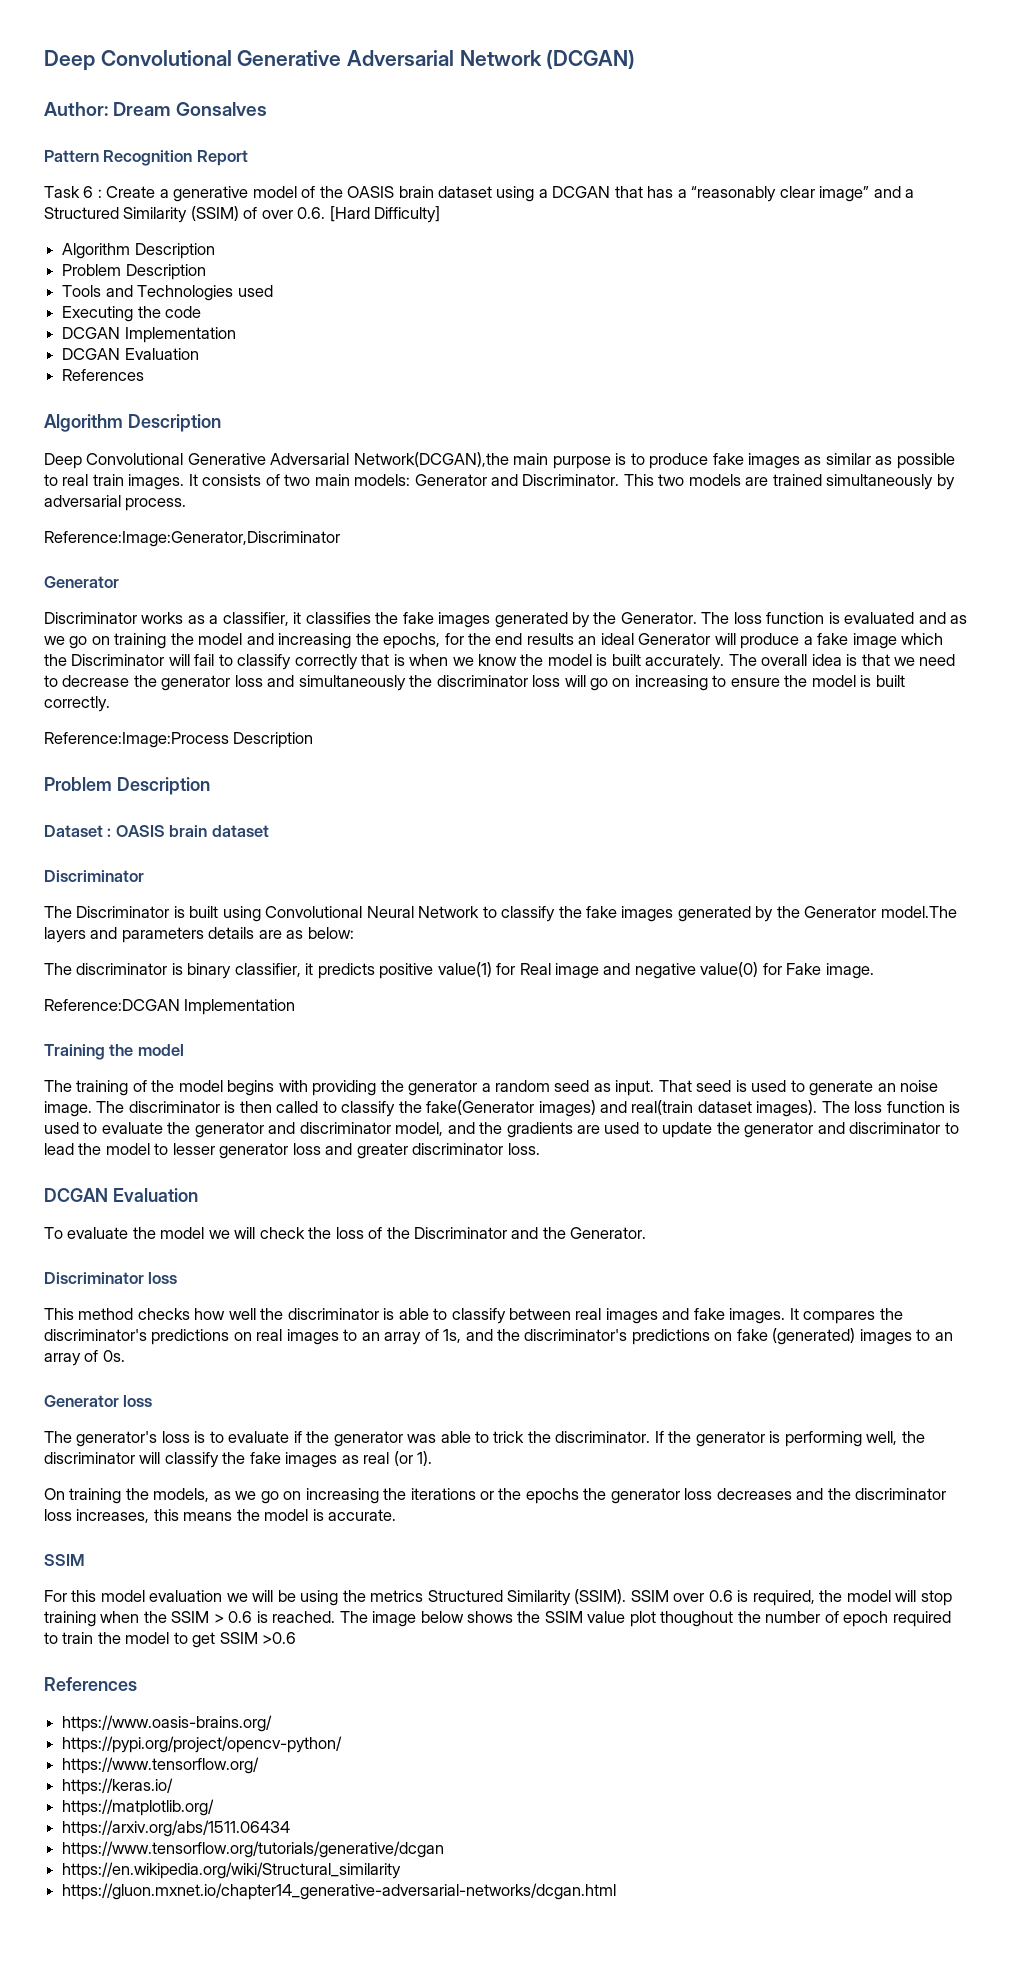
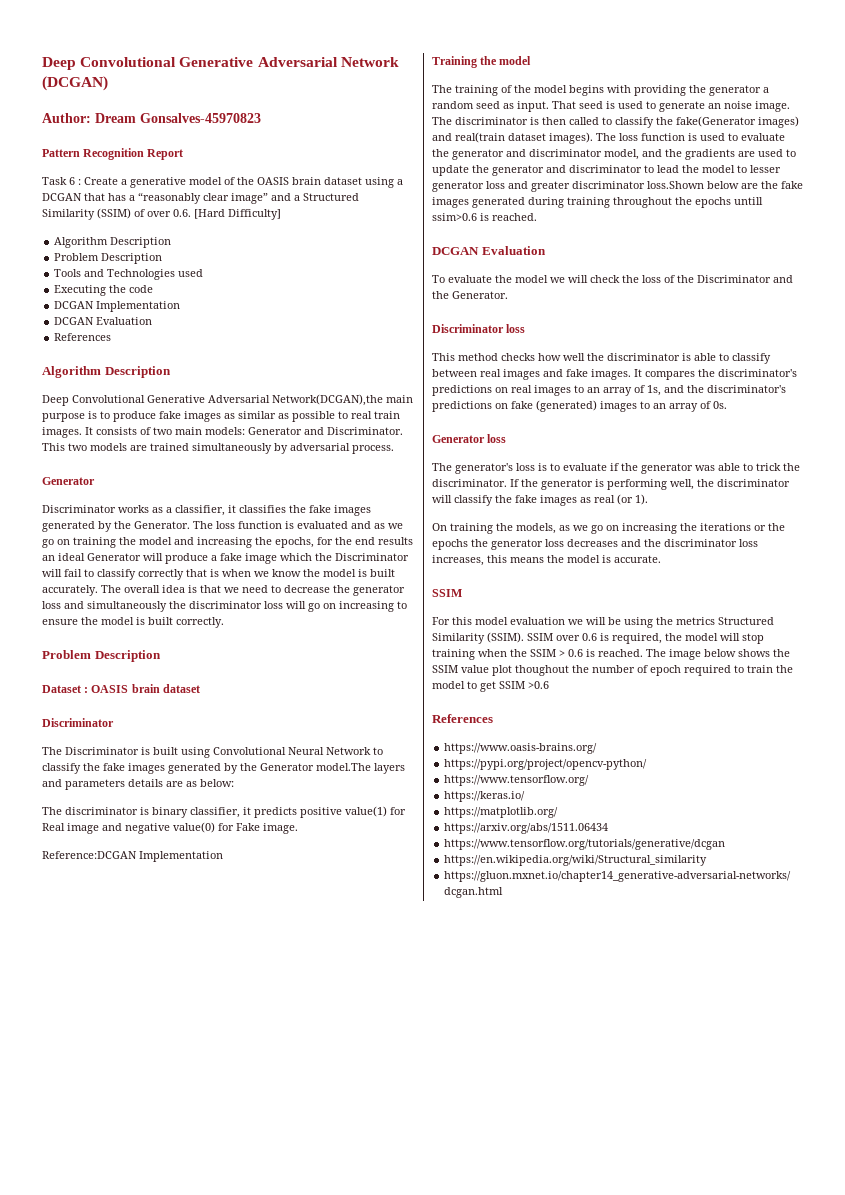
- Author: Dream Gonsalves
+ Author: Dream Gonsalves-45970823
- Reference:Image:Generator,Discriminator
- Reference:Image:Process Description
- The loss function is used to evaluate the generator and discriminator model, and the gradients are used to update the generator and discriminator to lead the model to lesser generator loss and greater discriminator loss.
+ The loss function is used to evaluate the generator and discriminator model, and the gradients are used to update the generator and discriminator to lead the model to lesser generator loss and greater discriminator loss.Shown below are the fake images generated during training throughout the epochs untill ssim>0.6 is reached.

